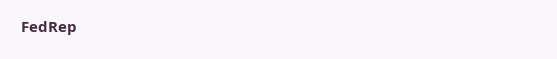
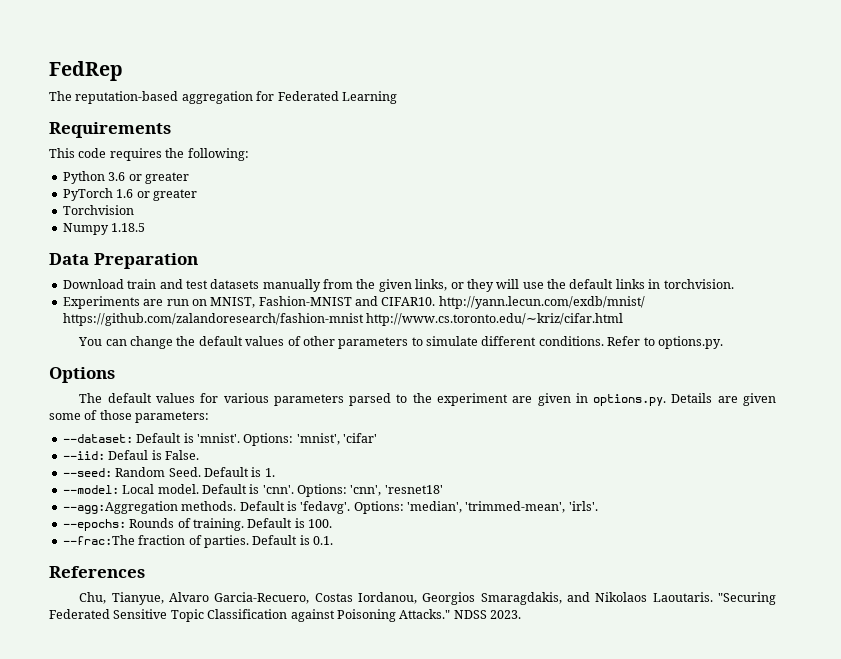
+ The reputation-based aggregation for Federated Learning
+ Requirements
+ This code requires the following:
+ Python 3.6 or greater
+ PyTorch 1.6 or greater
+ Torchvision
+ Numpy 1.18.5
+ Data Preparation
+ Download train and test datasets manually from the given links, or they will use the default links in torchvision.
+ Experiments are run on MNIST, Fashion-MNIST and CIFAR10. http://yann.lecun.com/exdb/mnist/ https://github.com/zalandoresearch/fashion-mnist http://www.cs.toronto.edu/∼kriz/cifar.html
+ You can change the default values of other parameters to simulate different conditions. Refer to options.py.
+ Options
+ The default values for various parameters parsed to the experiment are given in options.py. Details are given some of those parameters:
+ --dataset: Default is 'mnist'. Options: 'mnist', 'cifar'
+ --iid: Defaul is False.
+ --seed: Random Seed. Default is 1.
+ --model: Local model. Default is 'cnn'. Options: 'cnn', 'resnet18'
+ --agg:Aggregation methods. Default is 'fedavg'. Options: 'median', 'trimmed-mean', 'irls'.
+ --epochs: Rounds of training. Default is 100.
+ --frac:The fraction of parties. Default is 0.1.
+ References
+ Chu, Tianyue, Alvaro Garcia-Recuero, Costas Iordanou, Georgios Smaragdakis, and Nikolaos Laoutaris. "Securing Federated Sensitive Topic Classification against Poisoning Attacks." NDSS 2023.

